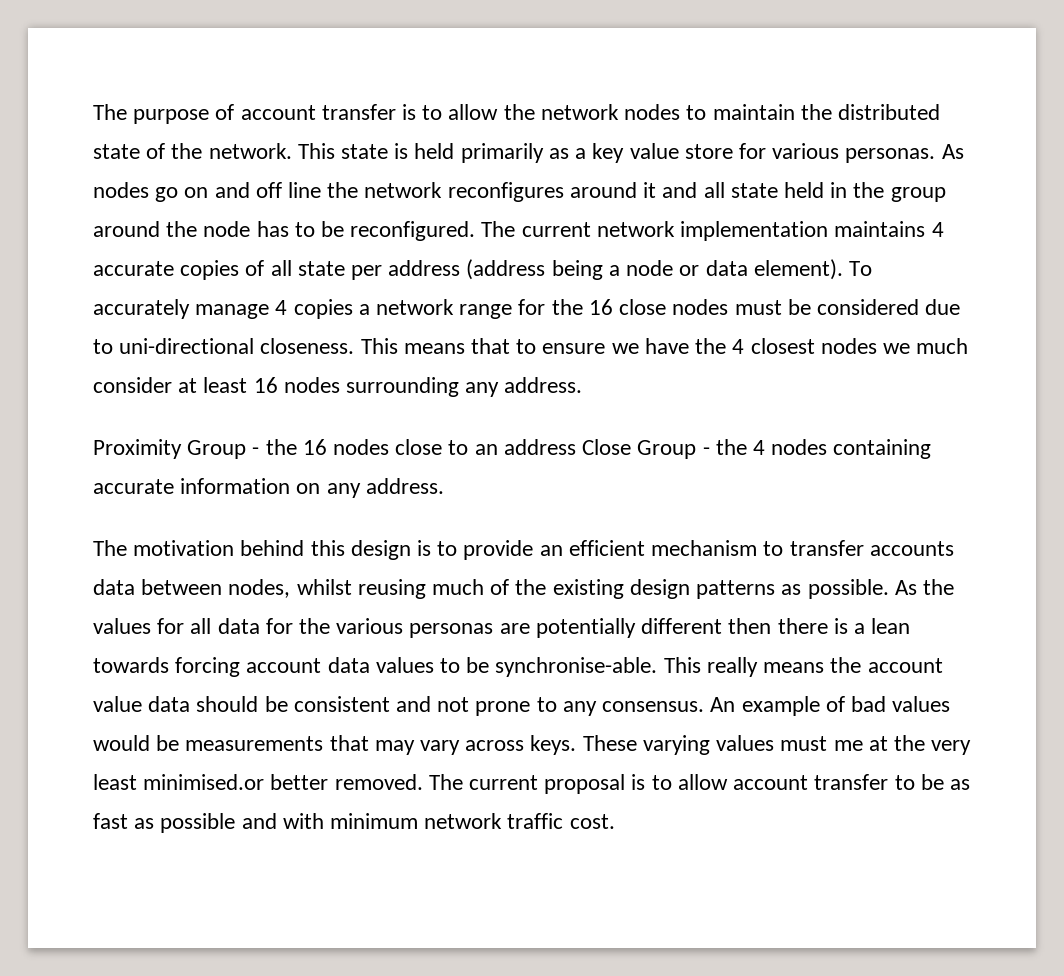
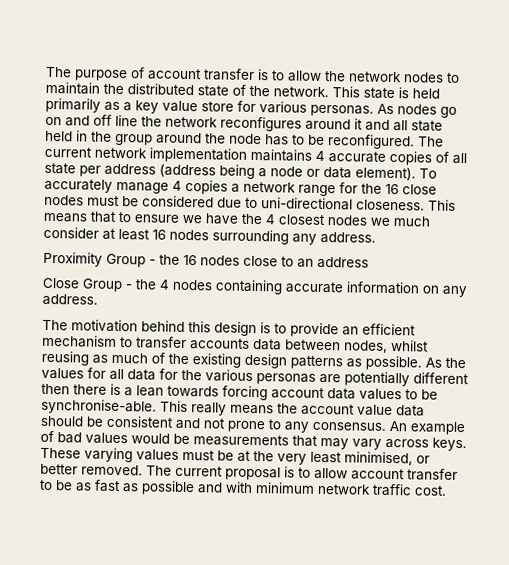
- Proximity Group - the 16 nodes close to an address Close Group - the 4 nodes containing accurate information on any address.
+ Proximity Group - the 16 nodes close to an address
+ Close Group - the 4 nodes containing accurate information on any address.
- The motivation behind this design is to provide an efficient mechanism to transfer accounts data between nodes, whilst reusing much of the existing design patterns as possible.
+ The motivation behind this design is to provide an efficient mechanism to transfer accounts data between nodes, whilst reusing as much of the existing design patterns as possible.
- These varying values must me at the very least minimised.or better removed.
+ These varying values must be at the very least minimised, or better removed.

